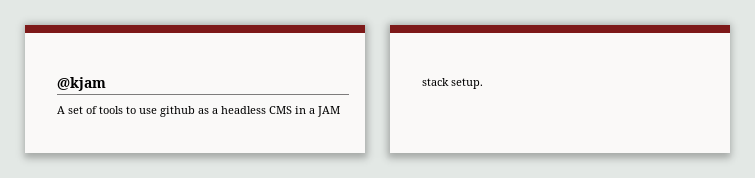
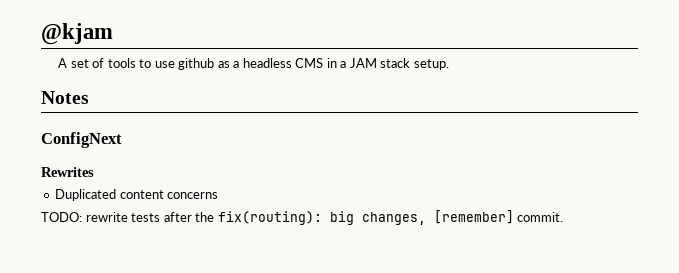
+ Notes
+ ConfigNext
+ Rewrites
+ Duplicated content concerns
+ TODO: rewrite tests after the fix(routing): big changes, [remember] commit.

